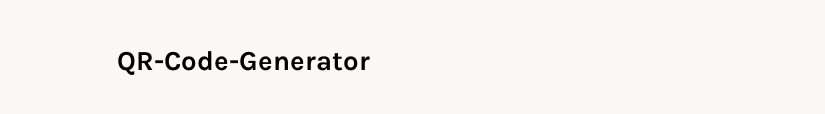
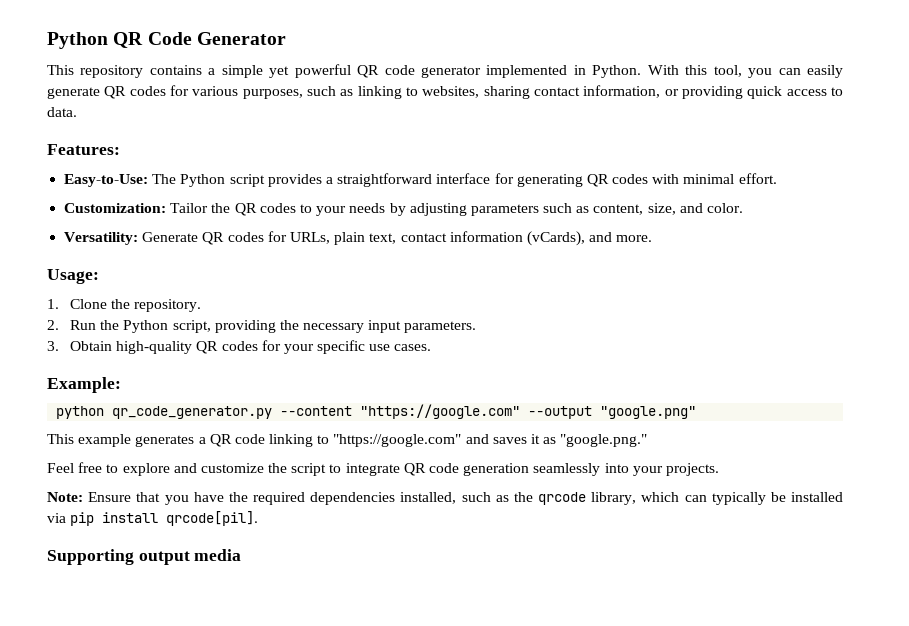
- QR-Code-Generator
+ Python QR Code Generator
+ This repository contains a simple yet powerful QR code generator implemented in Python. With this tool, you can easily generate QR codes for various purposes, such as linking to websites, sharing contact information, or providing quick access to data.
+ Features:
+ Easy-to-Use: The Python script provides a straightforward interface for generating QR codes with minimal effort.
+ Customization: Tailor the QR codes to your needs by adjusting parameters such as content, size, and color.
+ Versatility: Generate QR codes for URLs, plain text, contact information (vCards), and more.
+ Usage:
+ 1. Clone the repository.
+ 2. Run the Python script, providing the necessary input parameters.
+ 3. Obtain high-quality QR codes for your specific use cases.
+ Example:
+ python qr_code_generator.py --content "https://google.com" --output "google.png"
+ This example generates a QR code linking to "https://google.com" and saves it as "google.png."
+ Feel free to explore and customize the script to integrate QR code generation seamlessly into your projects.
+ Note: Ensure that you have the required dependencies installed, such as the qrcode library, which can typically be installed via pip install qrcode[pil].
+ Supporting output media

